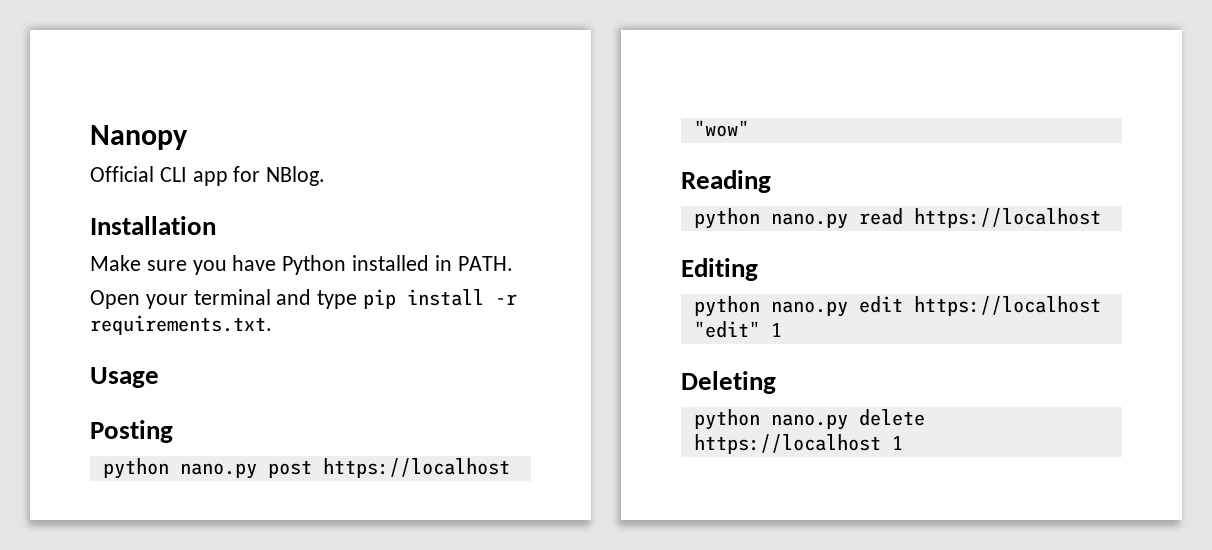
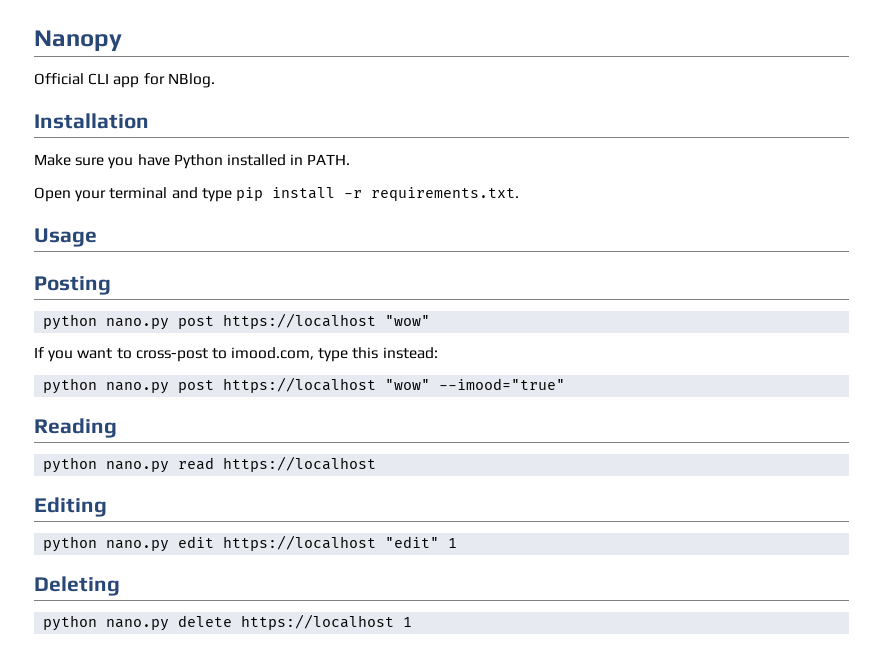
+ If you want to cross-post to imood.com, type this instead:
+ python nano.py post https://localhost "wow" --imood="true"

